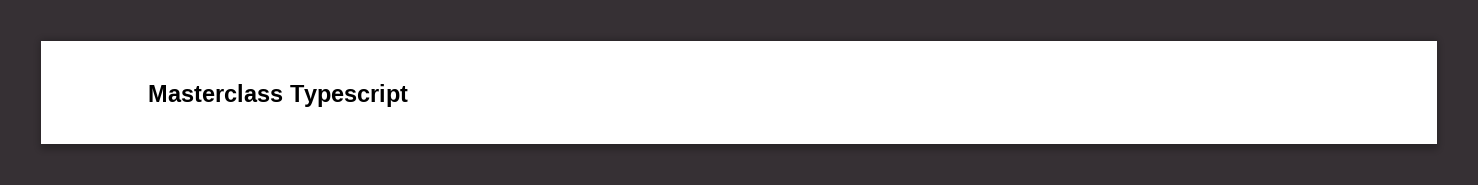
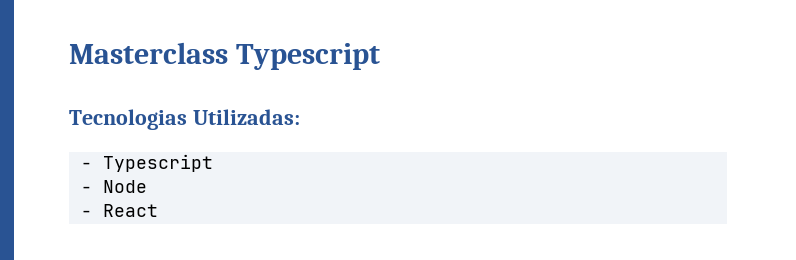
+ Tecnologias Utilizadas:
+ - Typescript
+ - Node
+ - React

